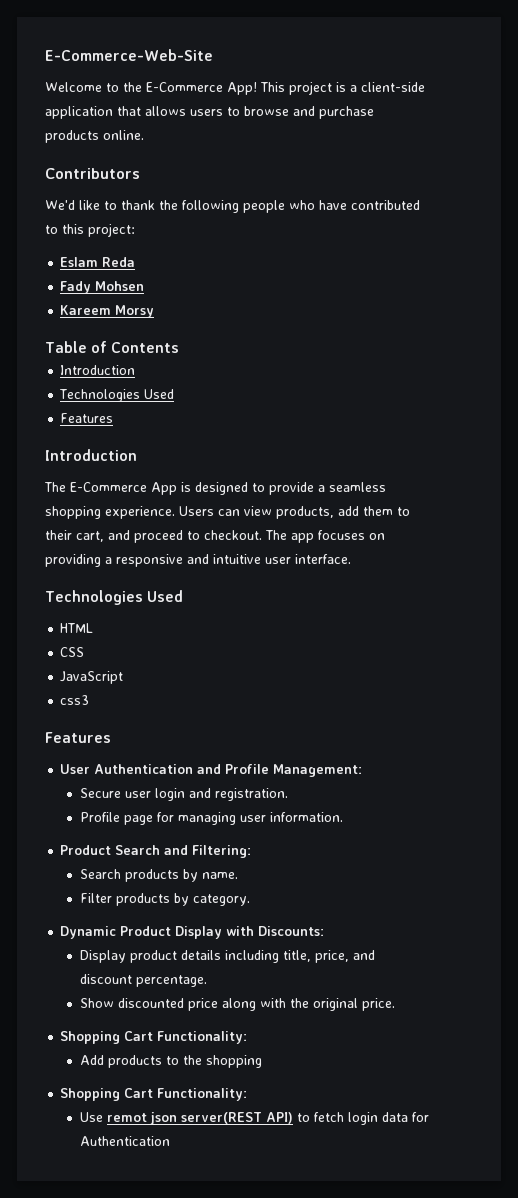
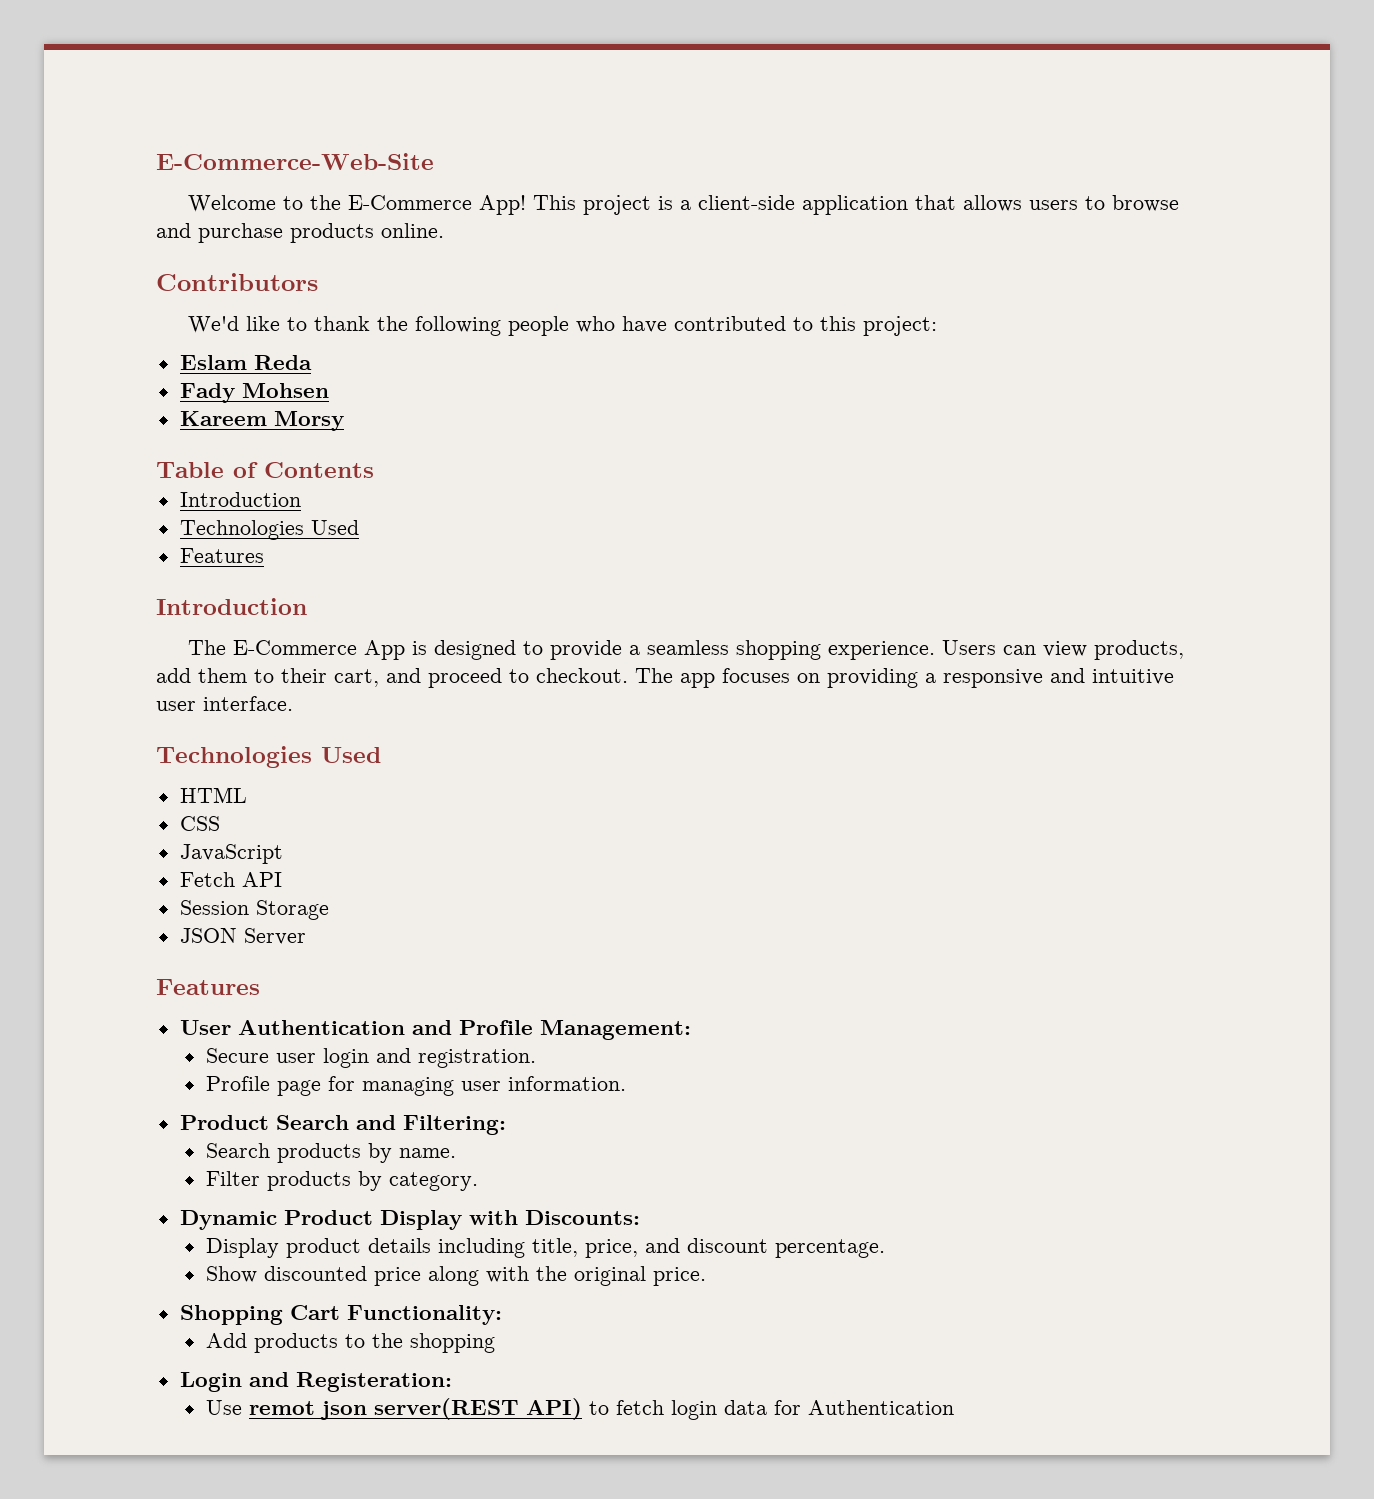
- css3
+ Fetch API
+ Session Storage
+ JSON Server
  Add products to the shopping
- Shopping Cart Functionality:
+ Login and Registeration:

